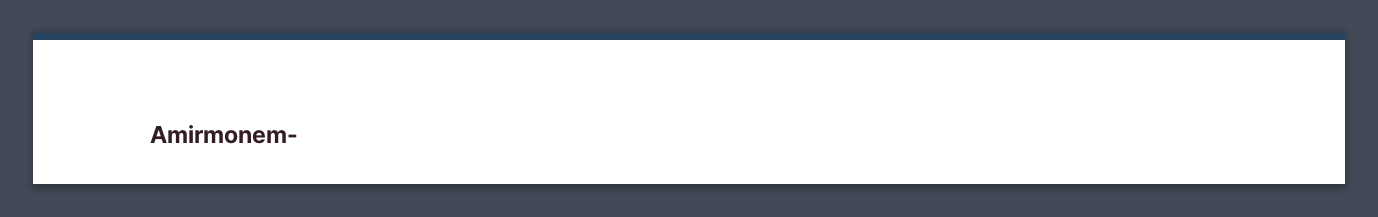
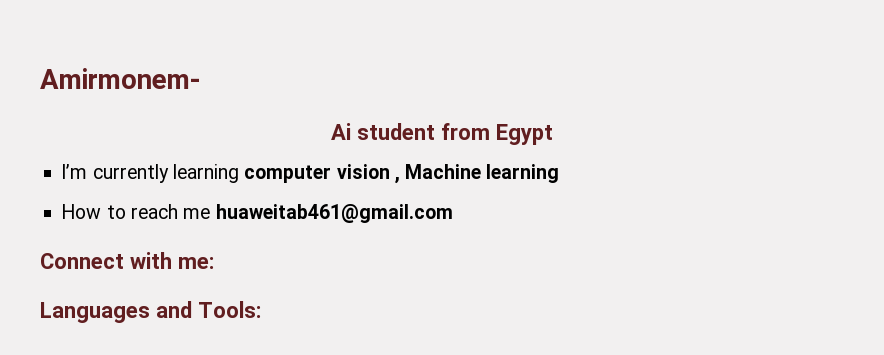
+ Ai student from Egypt
+ I’m currently learning computer vision , Machine learning
+ How to reach me huaweitab461@gmail.com
+ Connect with me:
+ Languages and Tools:

